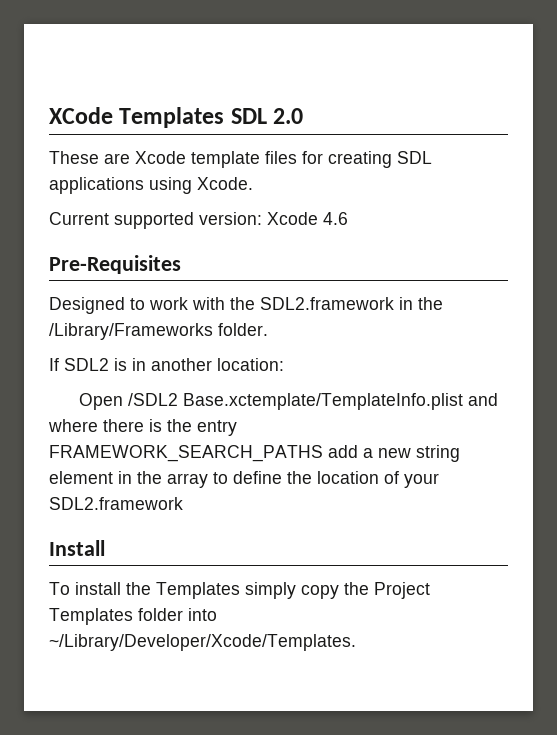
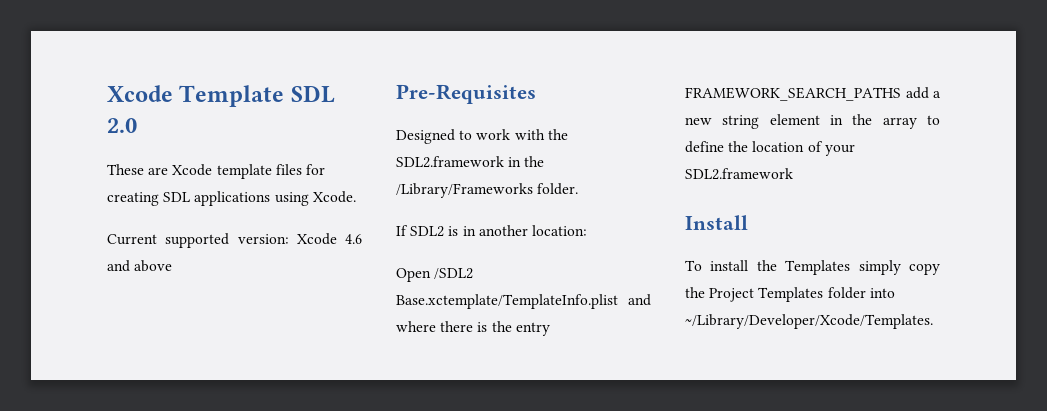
- XCode Templates SDL 2.0
+ Xcode Template SDL 2.0
- Current supported version: Xcode 4.6
+ Current supported version: Xcode 4.6 and above

